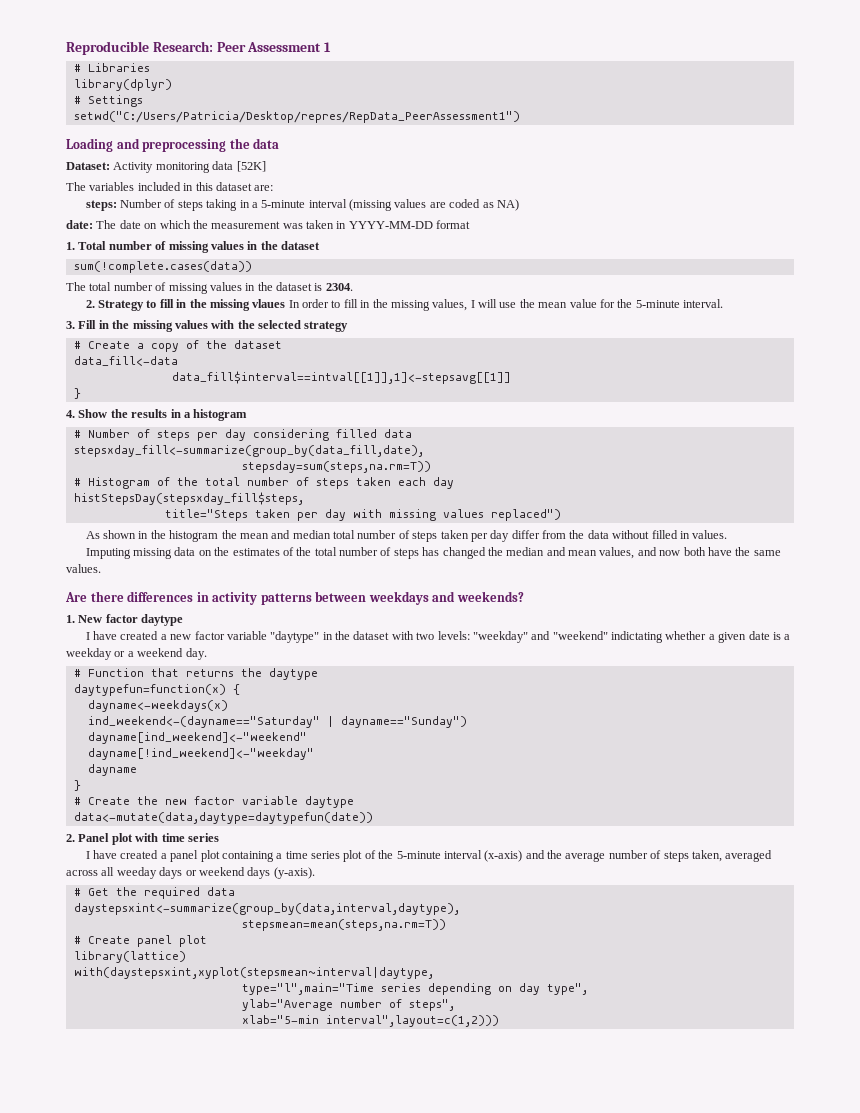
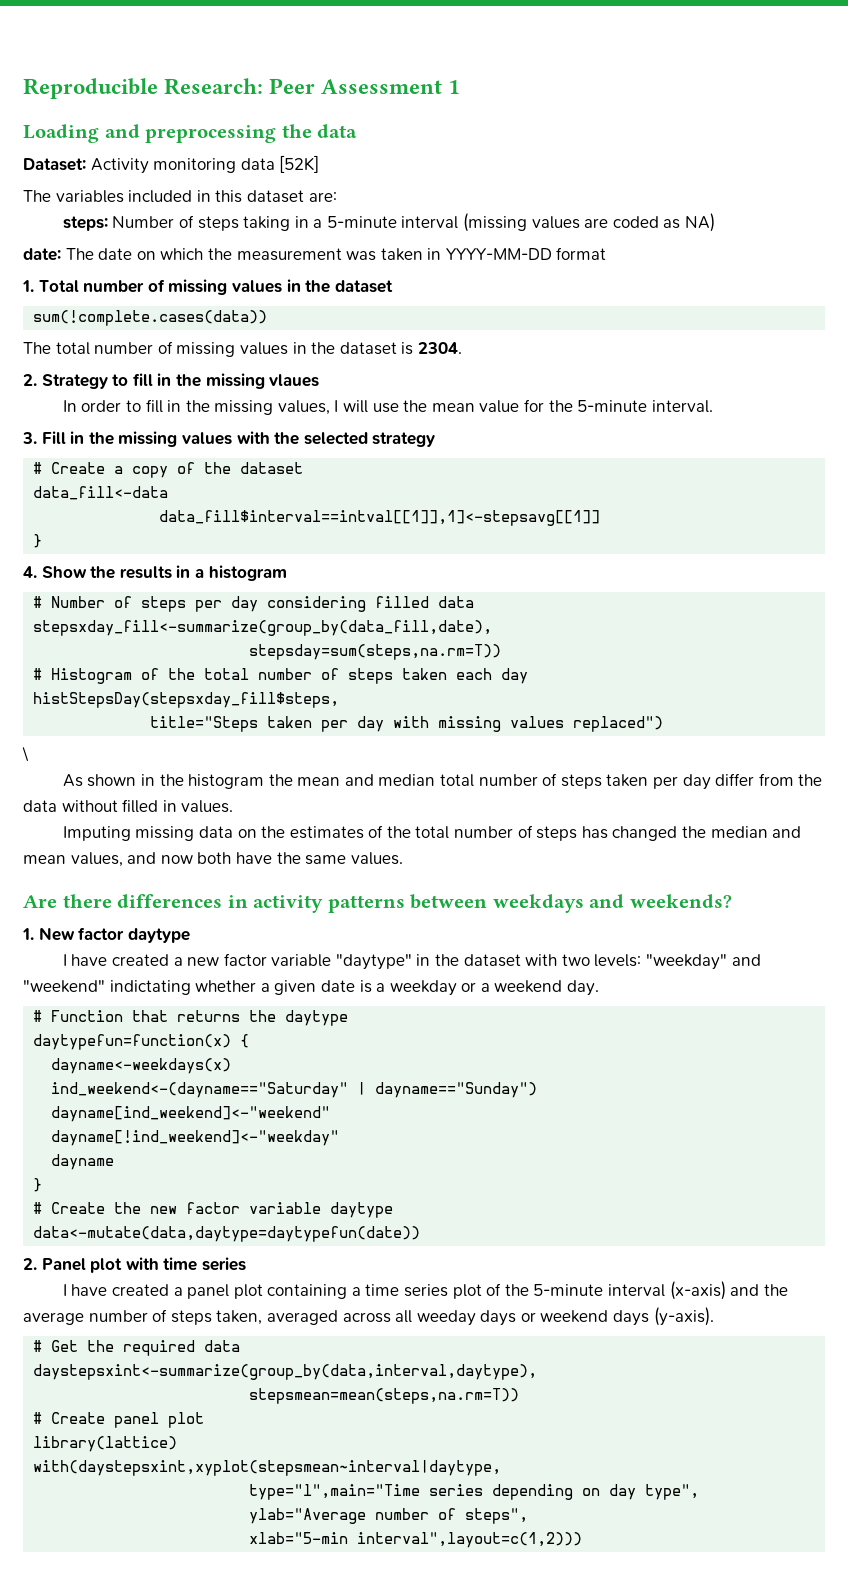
- # Libraries
- library(dplyr)
- # Settings
- setwd("C:/Users/Patricia/Desktop/repres/RepData_PeerAssessment1")
- 2. Strategy to fill in the missing vlaues In order to fill in the missing values, I will use the mean value for the 5-minute interval.
+ 2. Strategy to fill in the missing vlaues
+ In order to fill in the missing values, I will use the mean value for the 5-minute interval.
+ \

